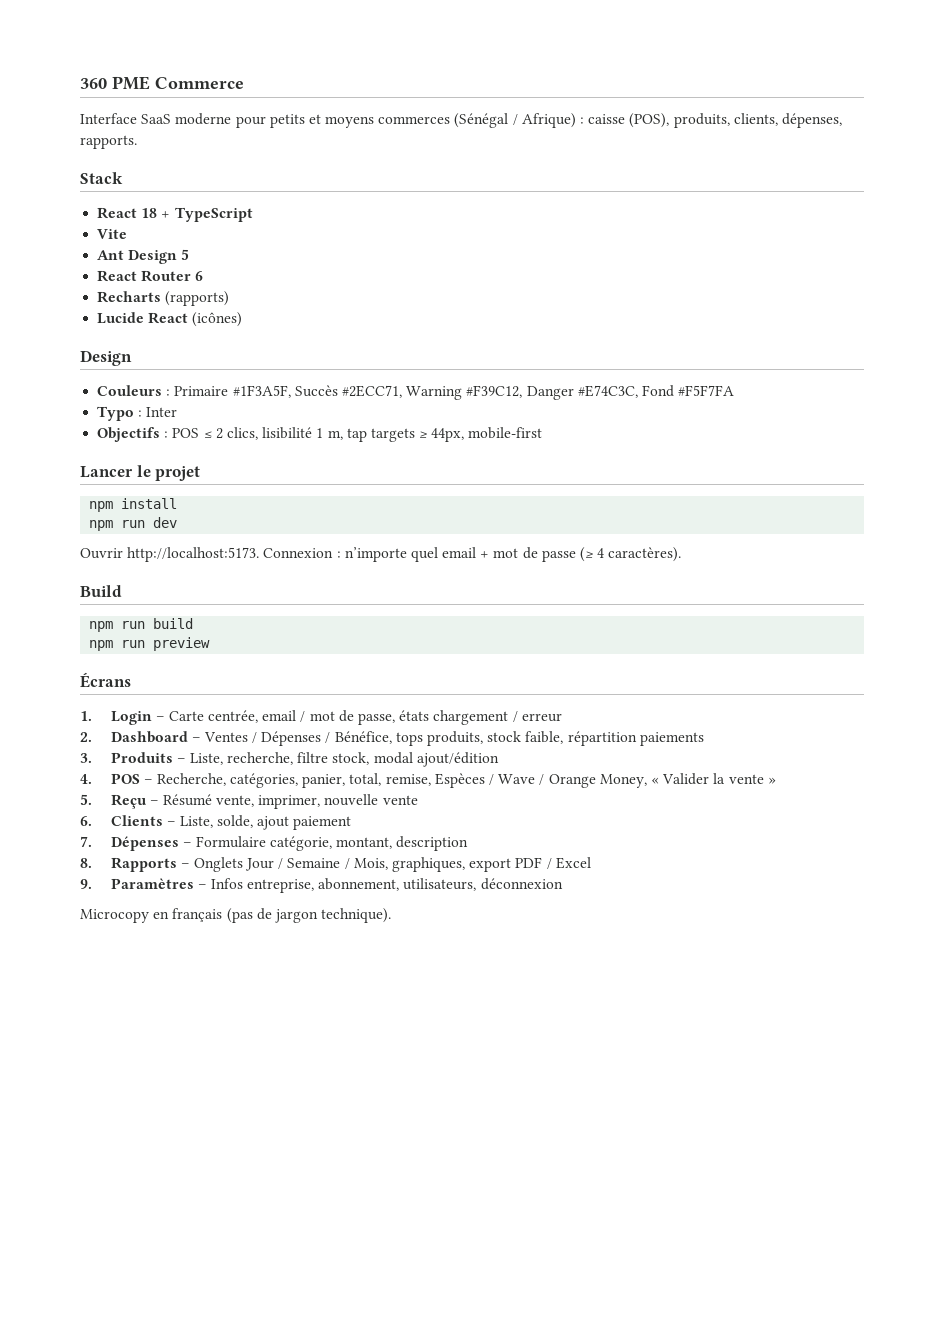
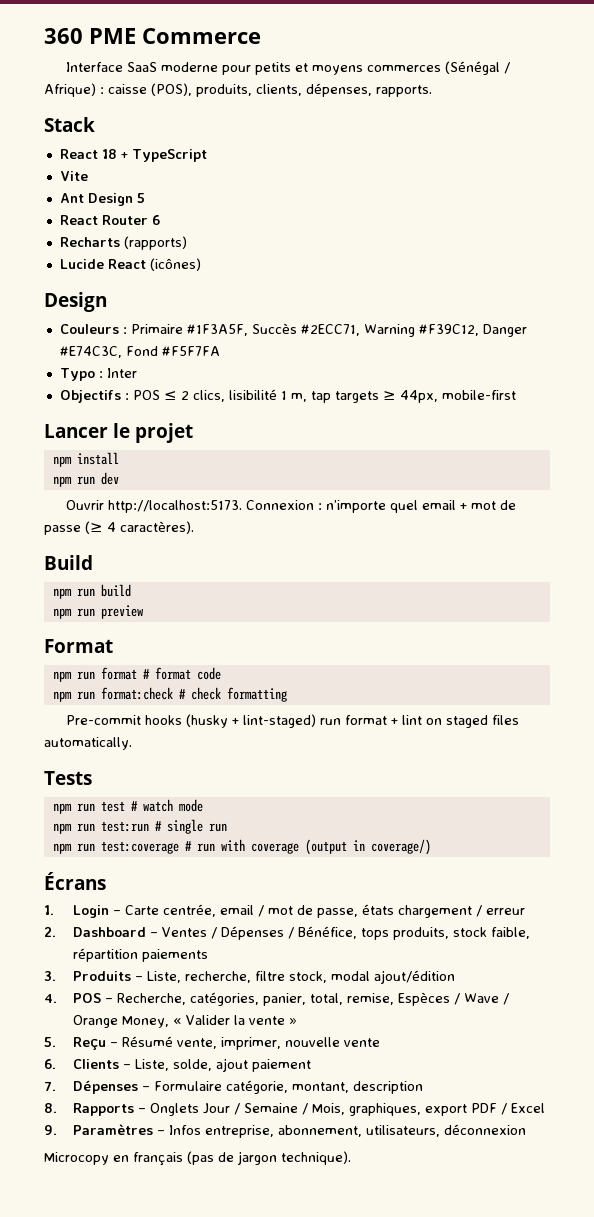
+ Format
+ npm run format # format code
+ npm run format:check # check formatting
+ Pre-commit hooks (husky + lint-staged) run format + lint on staged files automatically.
+ Tests
+ npm run test # watch mode
+ npm run test:run # single run
+ npm run test:coverage # run with coverage (output in coverage/)

